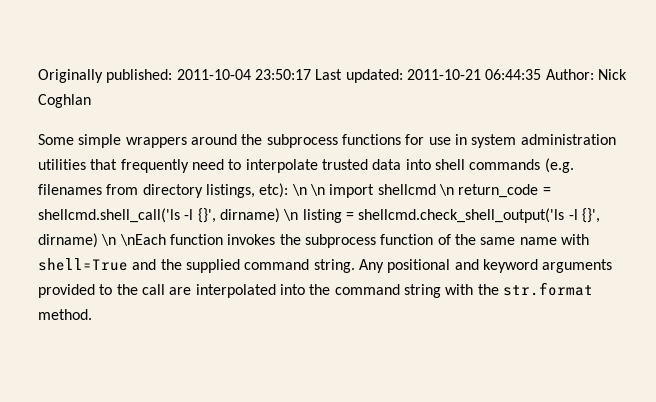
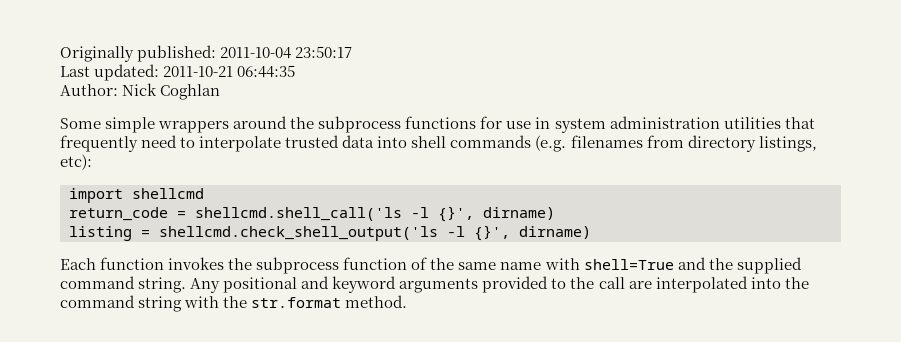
- Originally published: 2011-10-04 23:50:17 Last updated: 2011-10-21 06:44:35 Author: Nick Coghlan
+ Originally published: 2011-10-04 23:50:17
+ Last updated: 2011-10-21 06:44:35
+ Author: Nick Coghlan
- Some simple wrappers around the subprocess functions for use in system administration utilities that frequently need to interpolate trusted data into shell commands (e.g. filenames from directory listings, etc): \n \n import shellcmd \n return_code = shellcmd.shell_call('ls -l {}', dirname) \n listing = shellcmd.check_shell_output('ls -l {}', dirname) \n \nEach function invokes the subprocess function of the same name with shell=True and the supplied command string.
+ Some simple wrappers around the subprocess functions for use in system administration utilities that frequently need to interpolate trusted data into shell commands (e.g. filenames from directory listings, etc):
+ import shellcmd
+ return_code = shellcmd.shell_call('ls -l {}', dirname)
+ listing = shellcmd.check_shell_output('ls -l {}', dirname)
+ Each function invokes the subprocess function of the same name with shell=True and the supplied command string.

